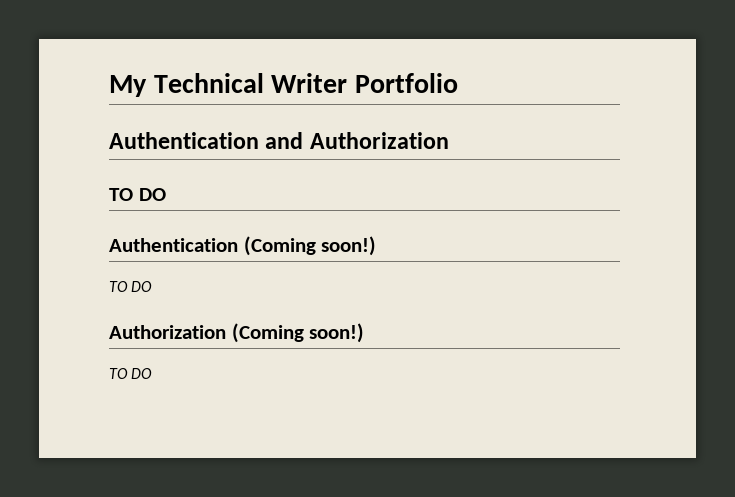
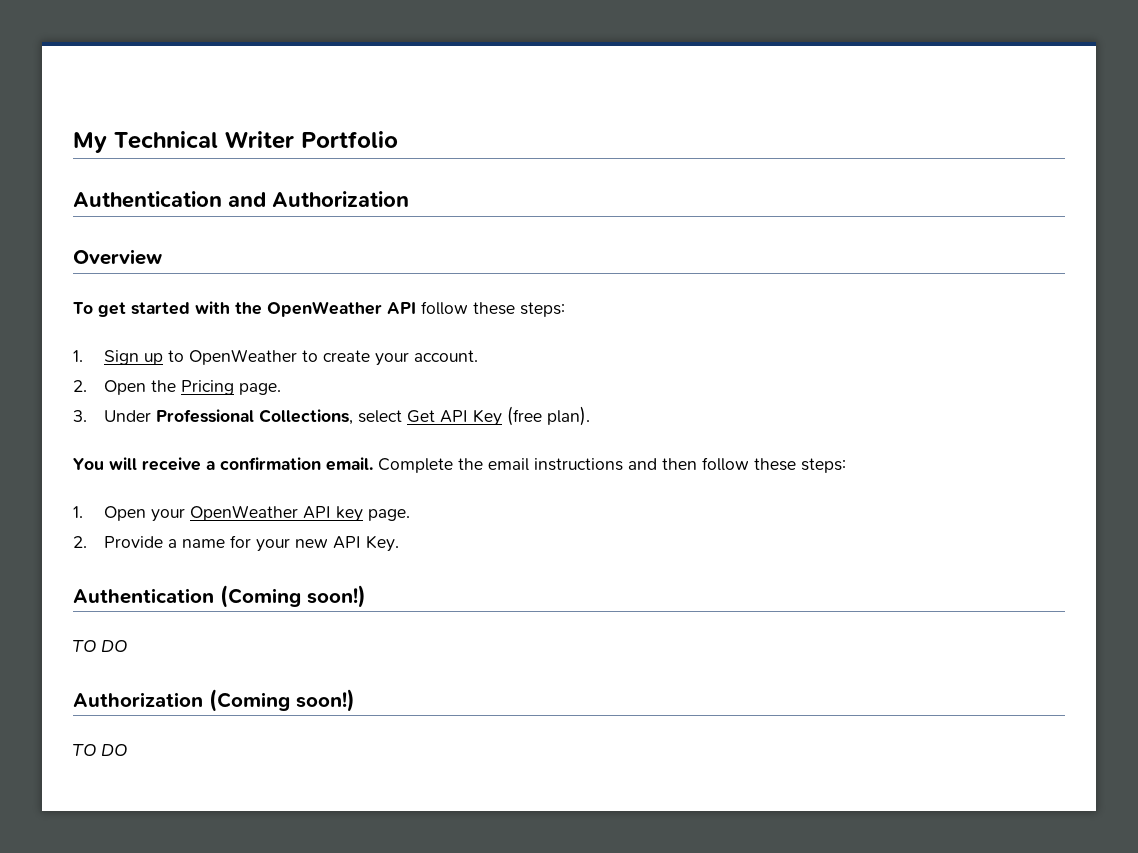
  Authentication and Authorization
- TO DO
+ Overview
+ To get started with the OpenWeather API follow these steps:
+ 1. Sign up to OpenWeather to create your account.
+ 2. Open the Pricing page.
+ 3. Under Professional Collections, select Get API Key (free plan).
+ You will receive a confirmation email. Complete the email instructions and then follow these steps:
+ 1. Open your OpenWeather API key page.
+ 2. Provide a name for your new API Key.

